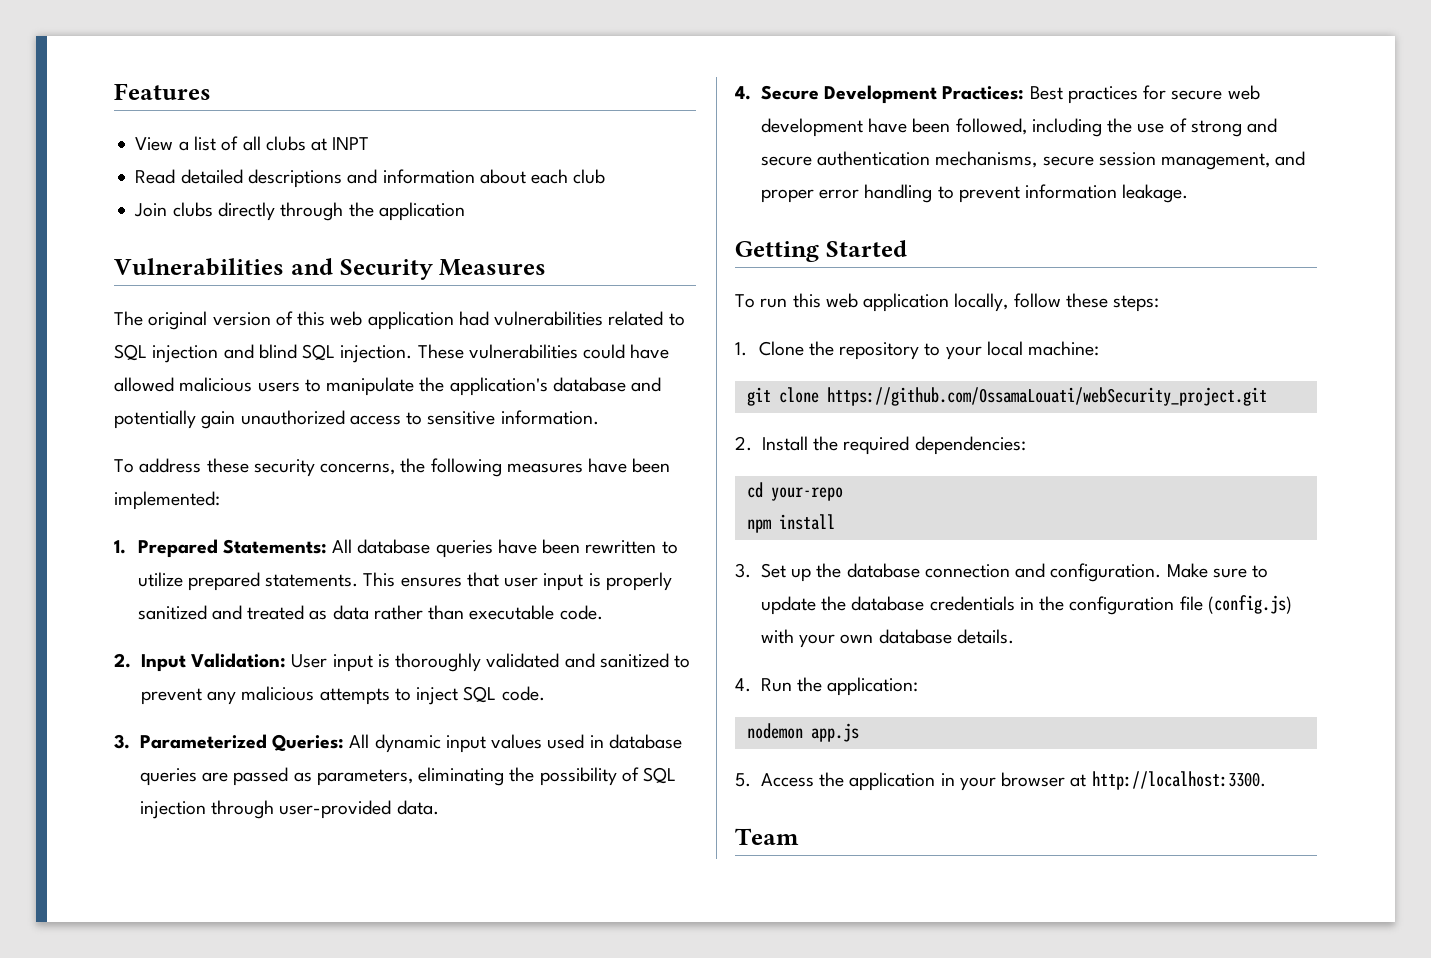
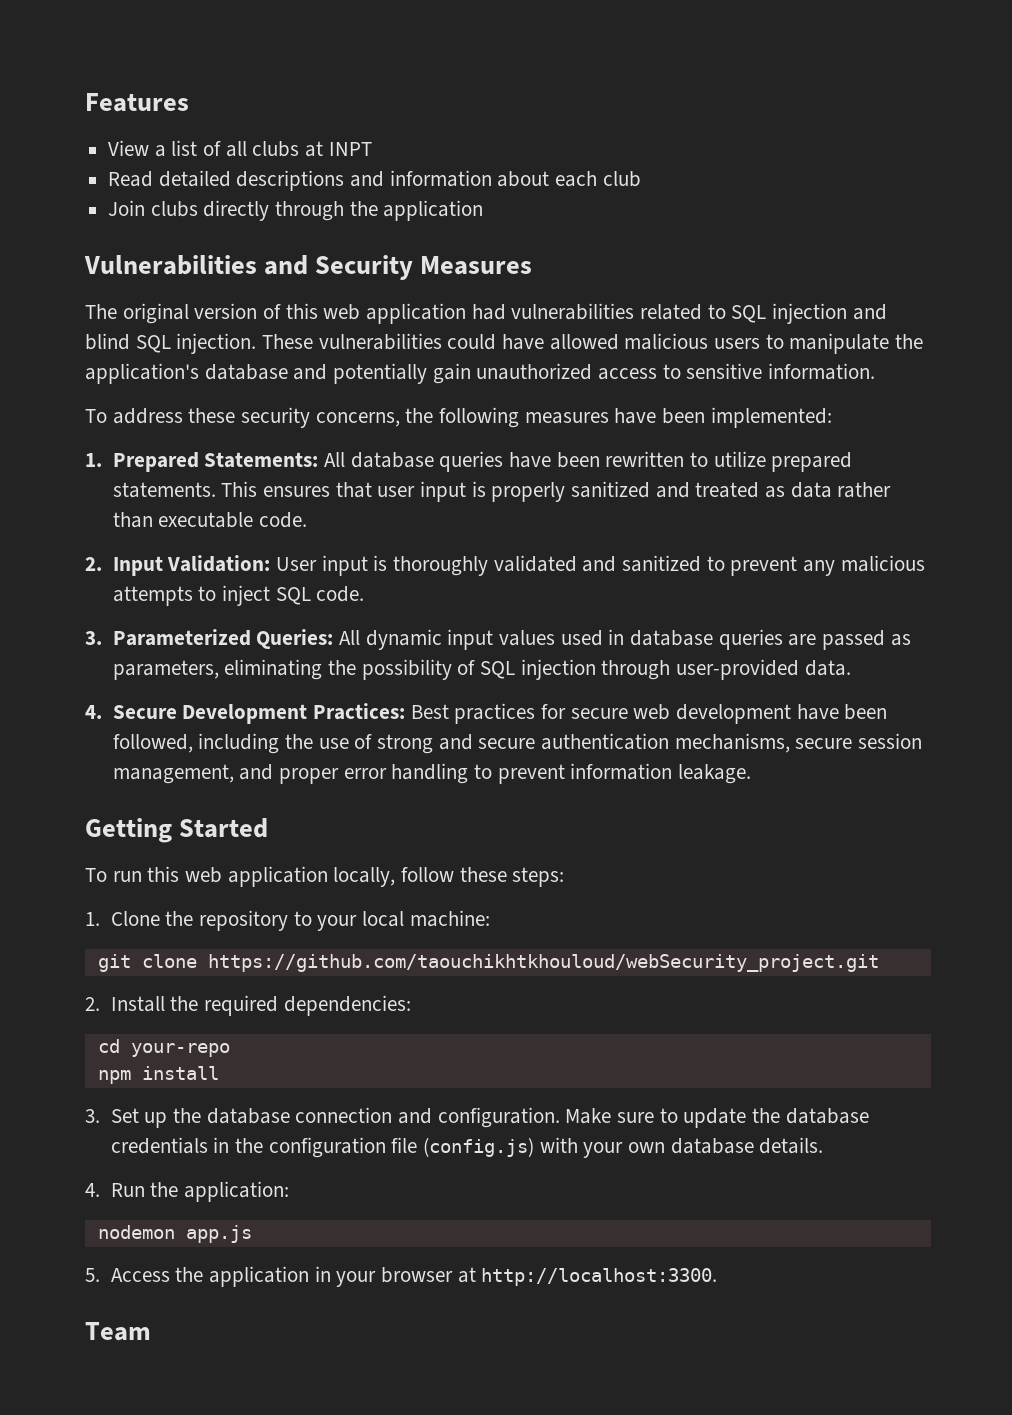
- git clone https://github.com/OssamaLouati/webSecurity_project.git
+ git clone https://github.com/taouchikhtkhouloud/webSecurity_project.git

